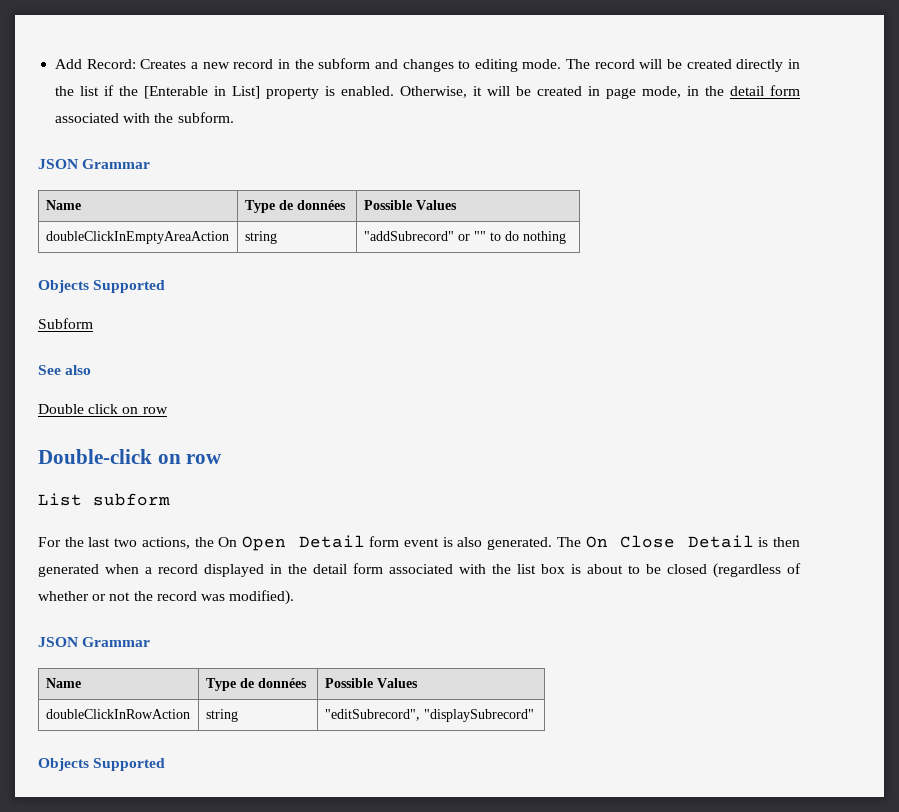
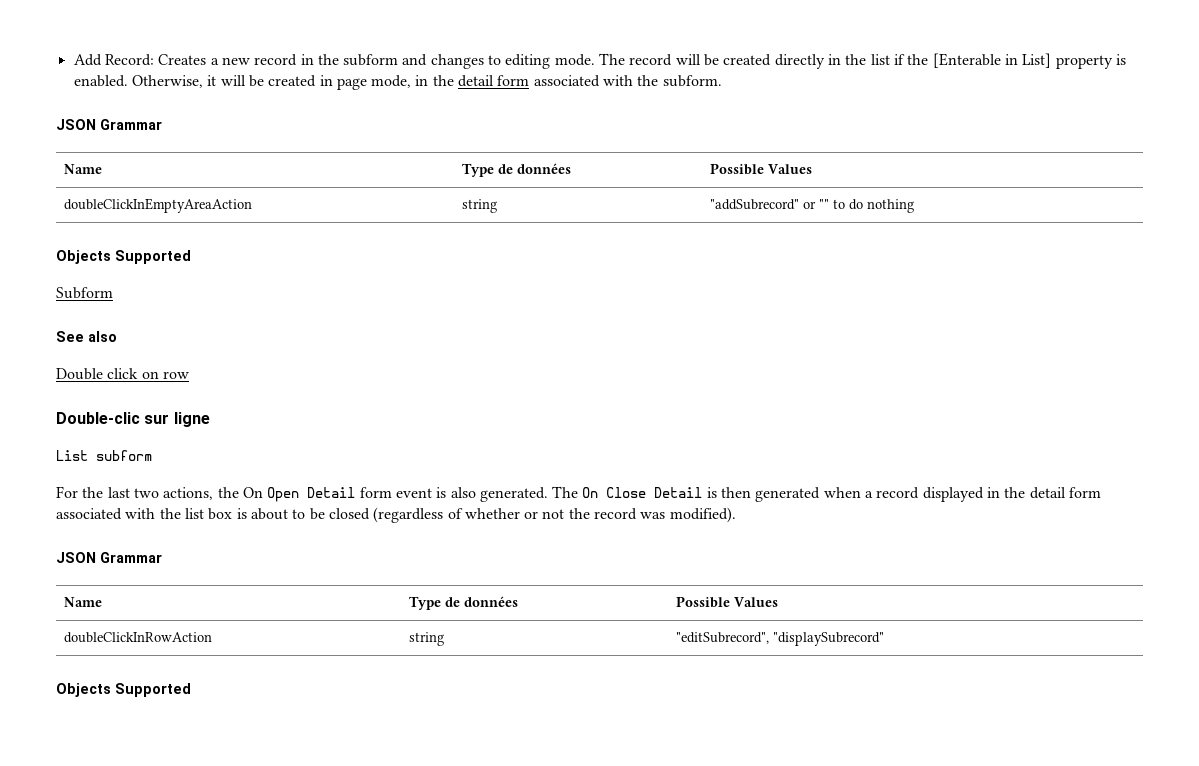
- Double-click on row
+ Double-clic sur ligne

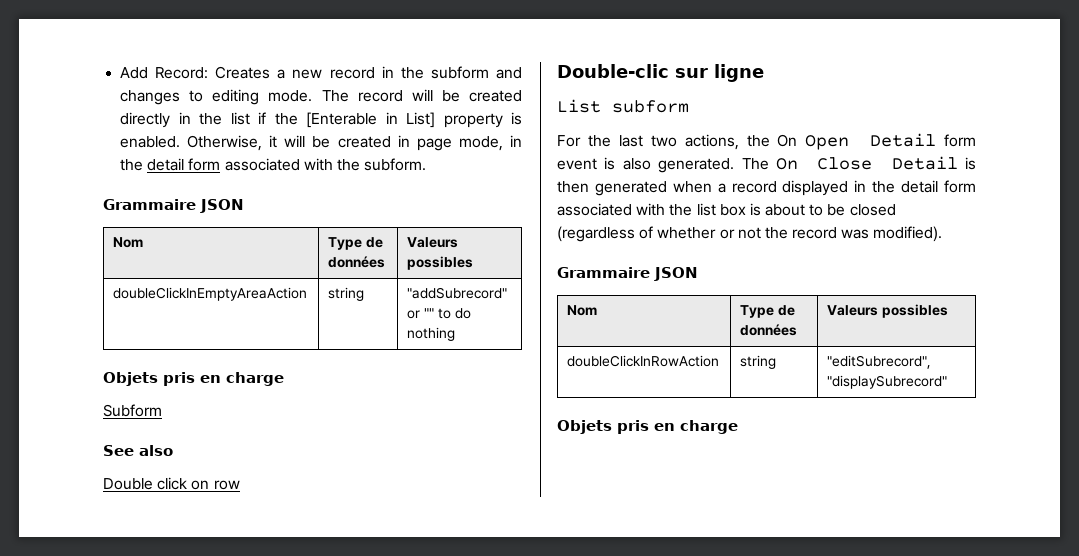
  Otherwise, it will be created in page mode, in the detail form associated with the subform.
- JSON Grammar
- Name | Type de données | Possible Values
+ Grammaire JSON
+ Nom | Type de données | Valeurs possibles
  doubleClickInEmptyAreaAction | string | "addSubrecord" or "" to do nothing
- Objects Supported
+ Objets pris en charge
  The On Close Detail is then generated when a record displayed in the detail form associated with the list box is about to be closed (regardless of whether or not the record was modified).
- JSON Grammar
- Name | Type de données | Possible Values
+ Grammaire JSON
+ Nom | Type de données | Valeurs possibles
  doubleClickInRowAction | string | "editSubrecord", "displaySubrecord"
- Objects Supported
+ Objets pris en charge

